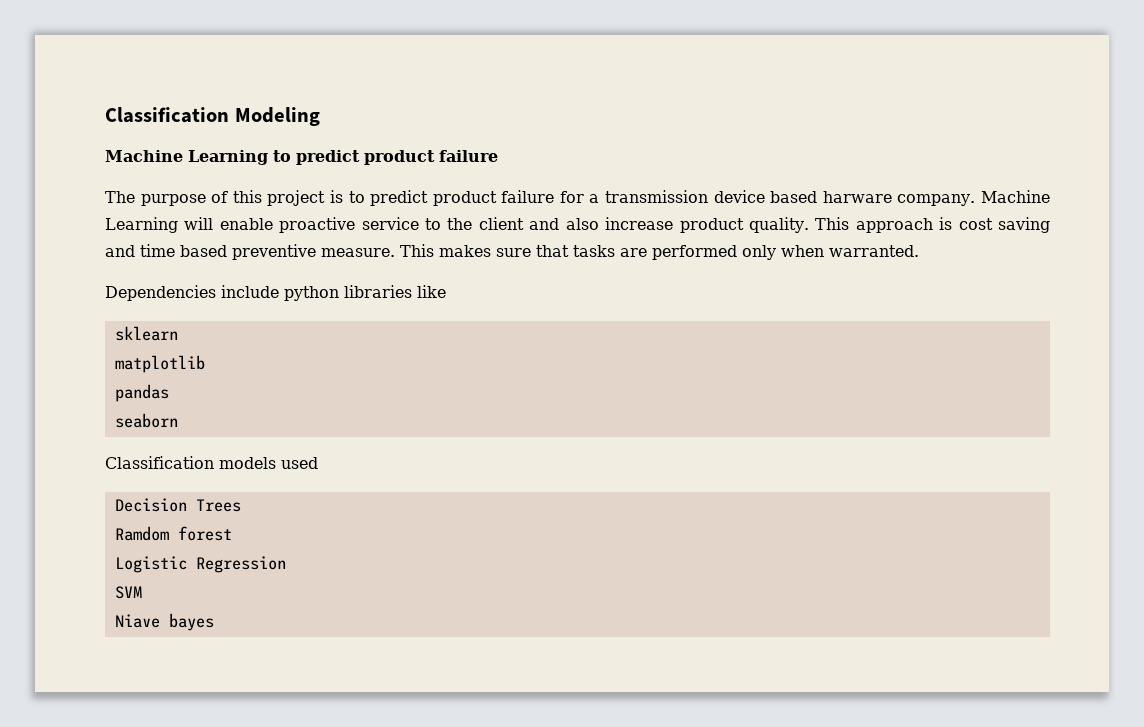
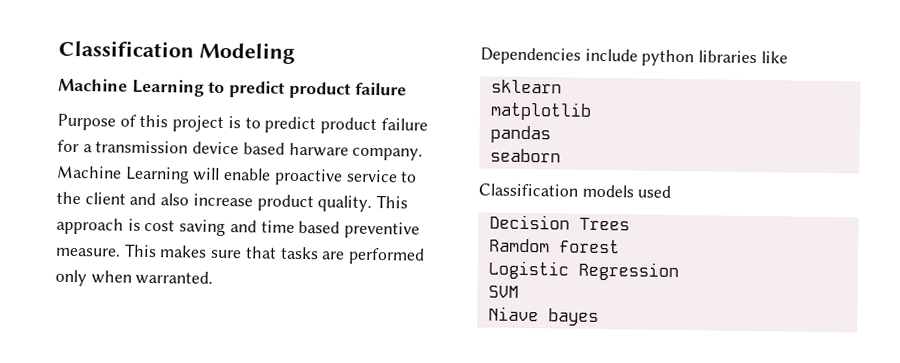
- The purpose of this project is to predict product failure for a transmission device based harware company.
+ Purpose of this project is to predict product failure for a transmission device based harware company.

